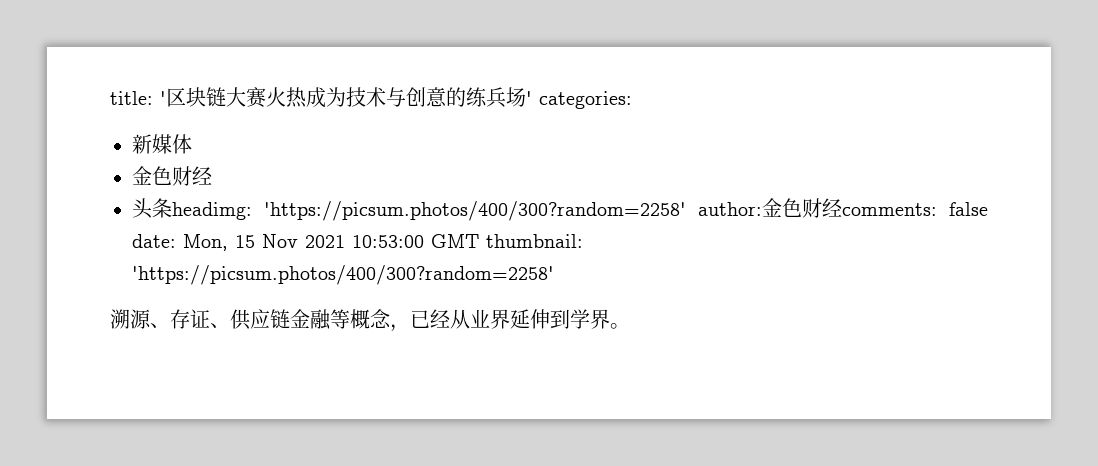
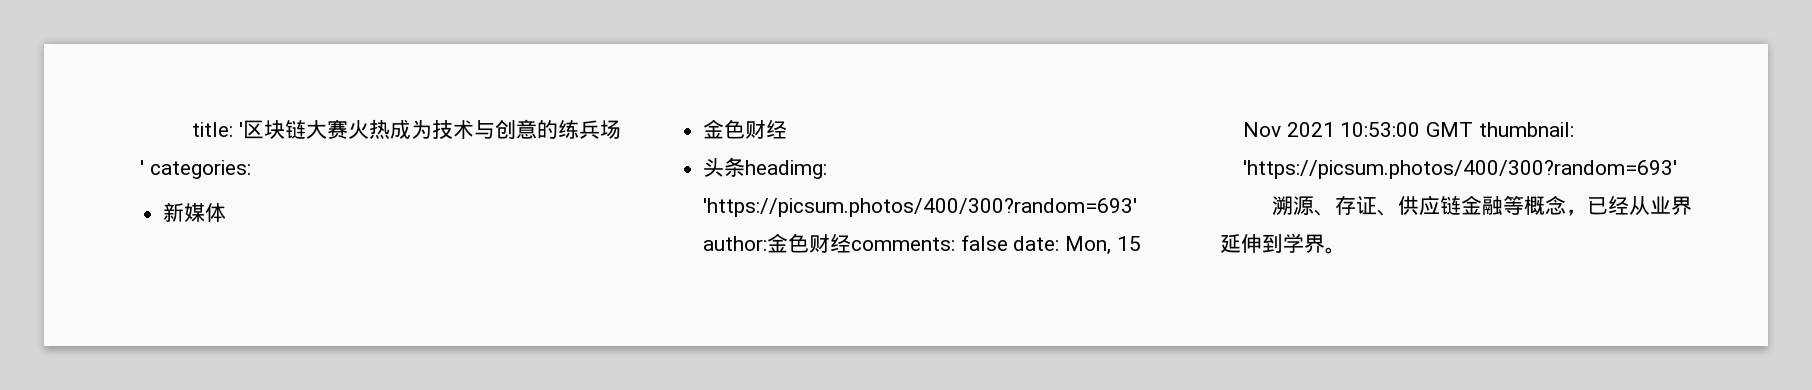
- 头条headimg: 'https://picsum.photos/400/300?random=2258' author:金色财经comments: false date: Mon, 15 Nov 2021 10:53:00 GMT thumbnail: 'https://picsum.photos/400/300?random=2258'
+ 头条headimg: 'https://picsum.photos/400/300?random=693' author:金色财经comments: false date: Mon, 15 Nov 2021 10:53:00 GMT thumbnail: 'https://picsum.photos/400/300?random=693'

